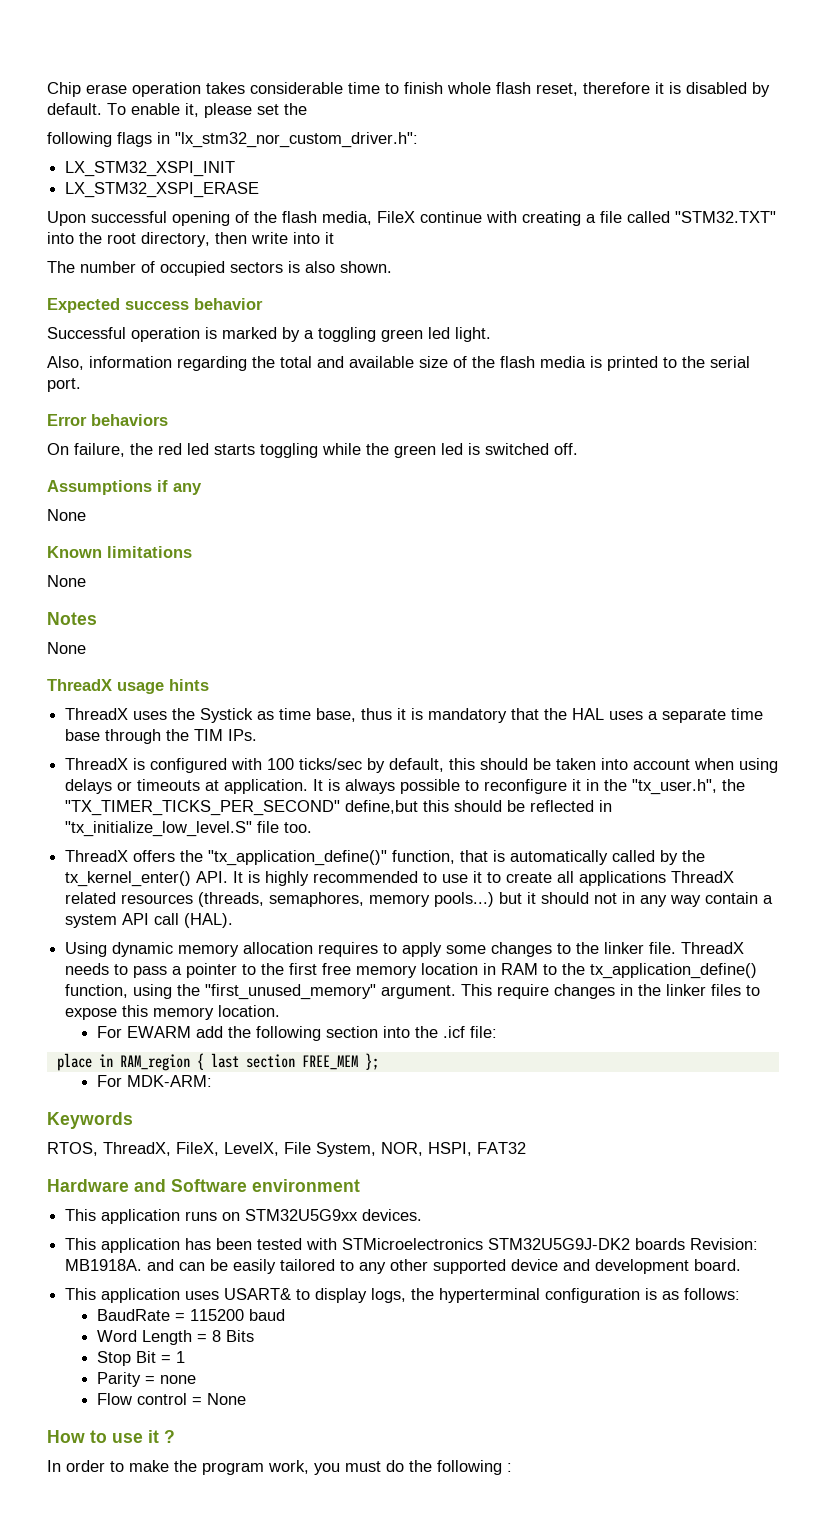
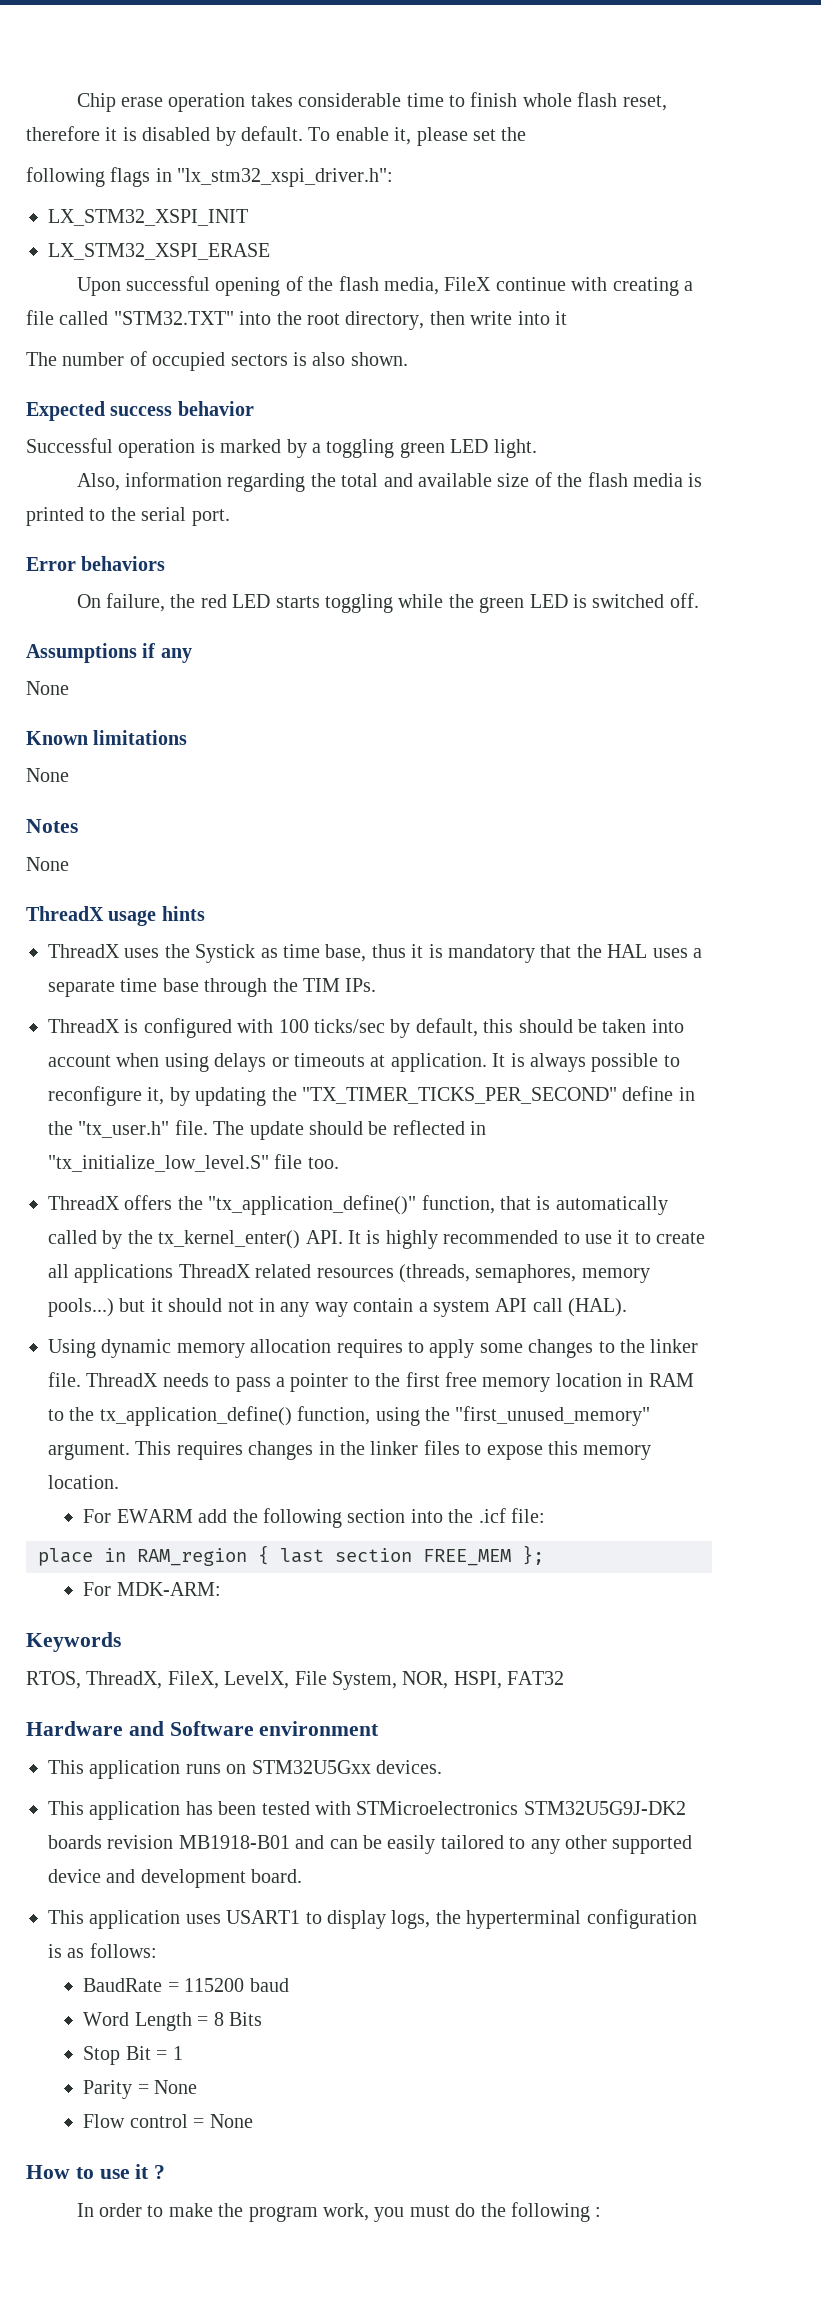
- following flags in "lx_stm32_nor_custom_driver.h":
+ following flags in "lx_stm32_xspi_driver.h":
- Successful operation is marked by a toggling green led light.
+ Successful operation is marked by a toggling green LED light.
- On failure, the red led starts toggling while the green led is switched off.
+ On failure, the red LED starts toggling while the green LED is switched off.
- It is always possible to reconfigure it in the "tx_user.h", the "TX_TIMER_TICKS_PER_SECOND" define,but this should be reflected in "tx_initialize_low_level.S" file too.
+ It is always possible to reconfigure it, by updating the "TX_TIMER_TICKS_PER_SECOND" define in the "tx_user.h" file. The update should be reflected in "tx_initialize_low_level.S" file too.
- This require changes in the linker files to expose this memory location.
+ This requires changes in the linker files to expose this memory location.
- This application runs on STM32U5G9xx devices.
+ This application runs on STM32U5Gxx devices.
- This application has been tested with STMicroelectronics STM32U5G9J-DK2 boards Revision: MB1918A. and can be easily tailored to any other supported device and development board.
+ This application has been tested with STMicroelectronics STM32U5G9J-DK2 boards revision MB1918-B01 and can be easily tailored to any other supported device and development board.
- This application uses USART& to display logs, the hyperterminal configuration is as follows:
+ This application uses USART1 to display logs, the hyperterminal configuration is as follows:
- Parity = none
+ Parity = None

